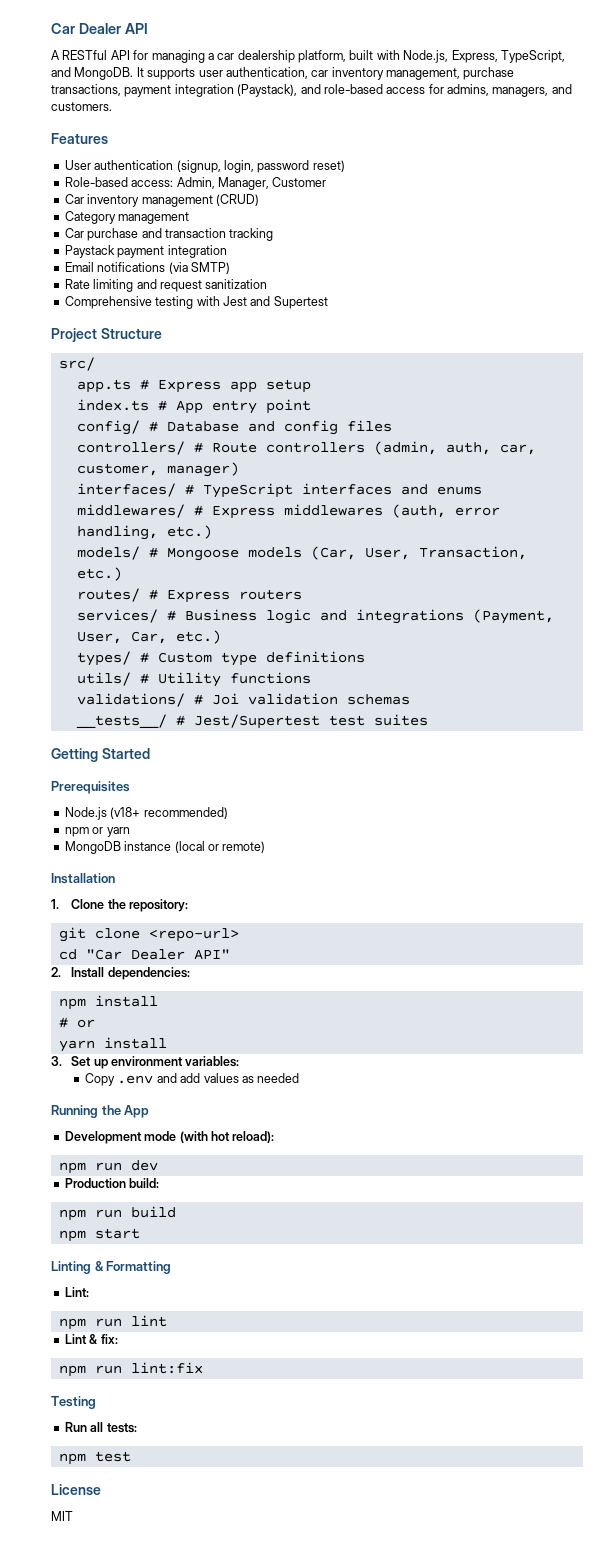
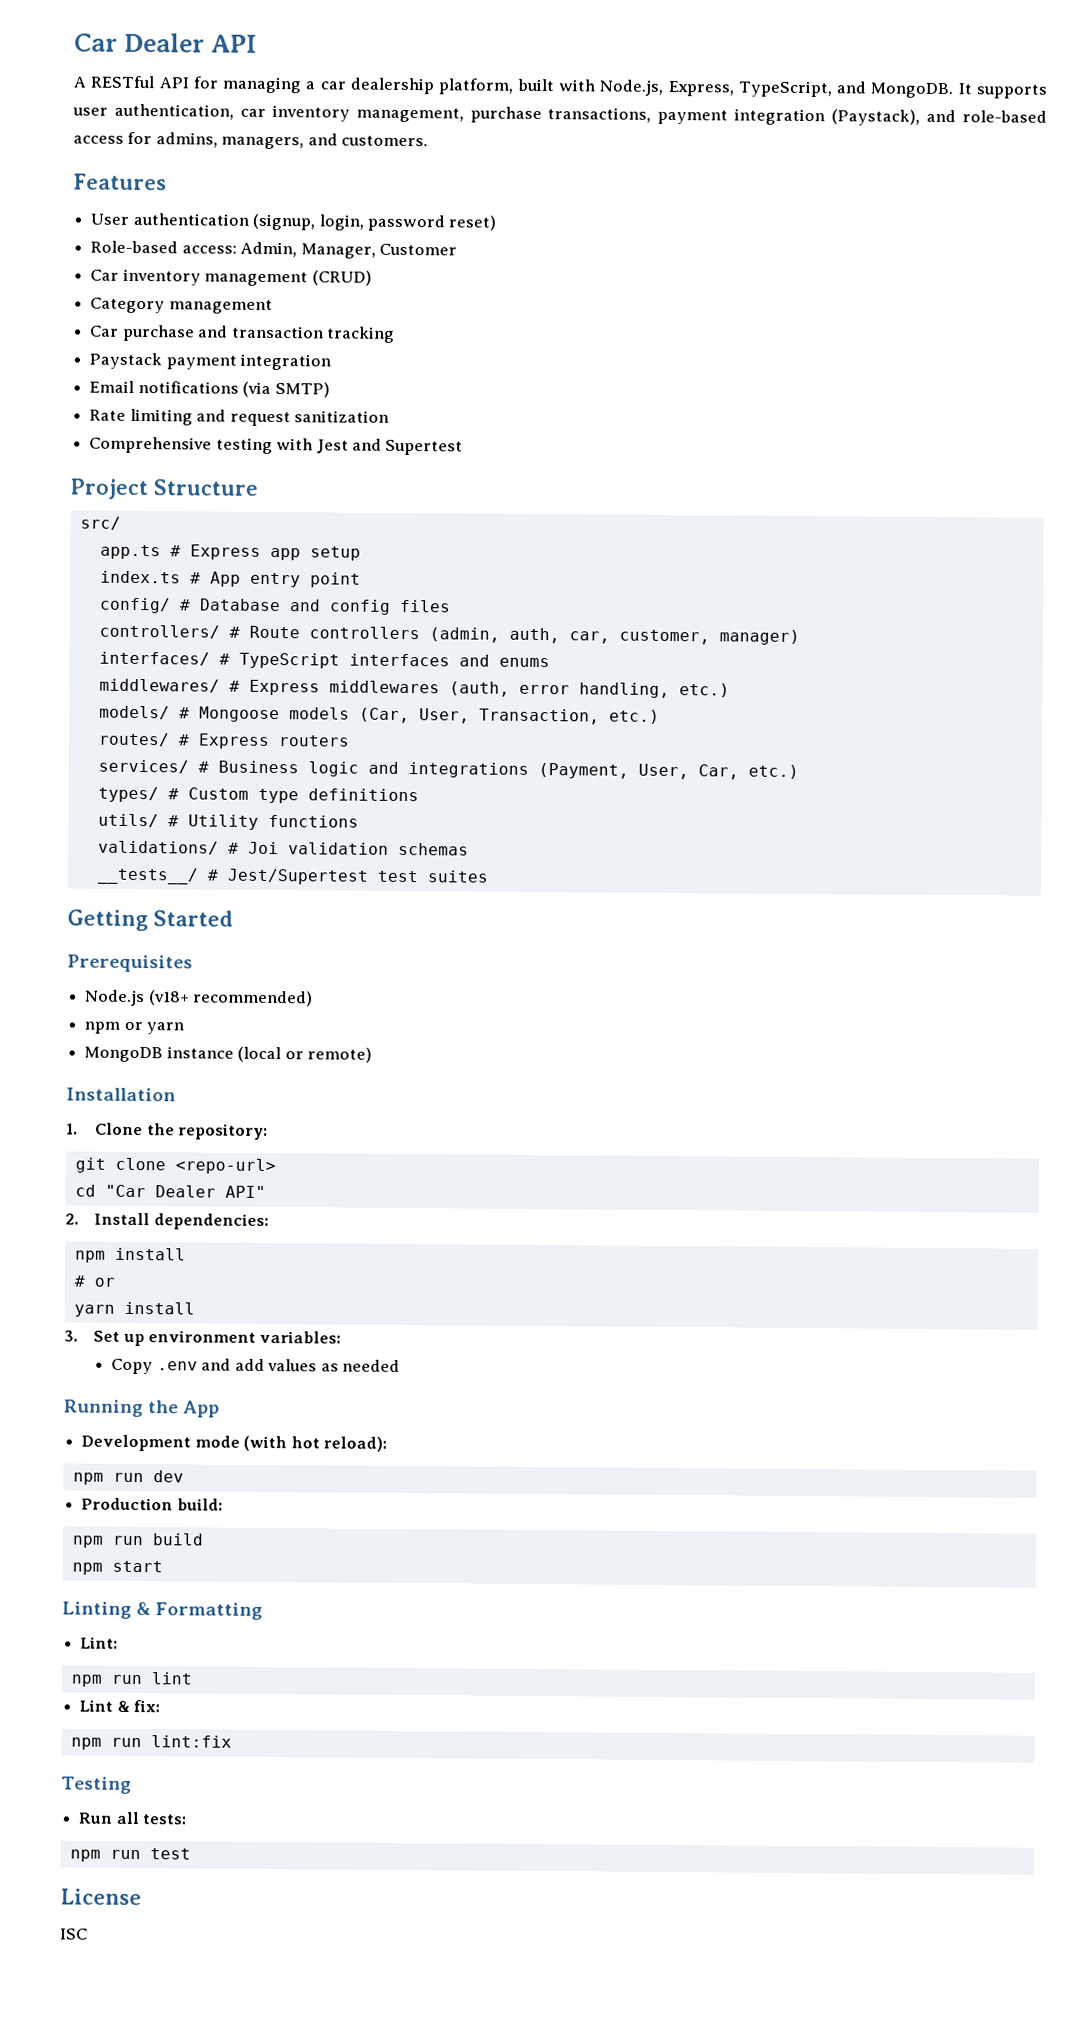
- npm test
+ npm run test
- MIT
+ ISC

